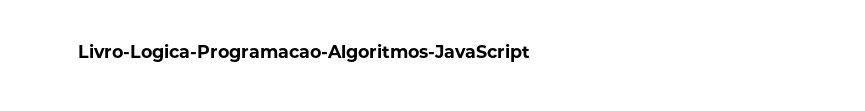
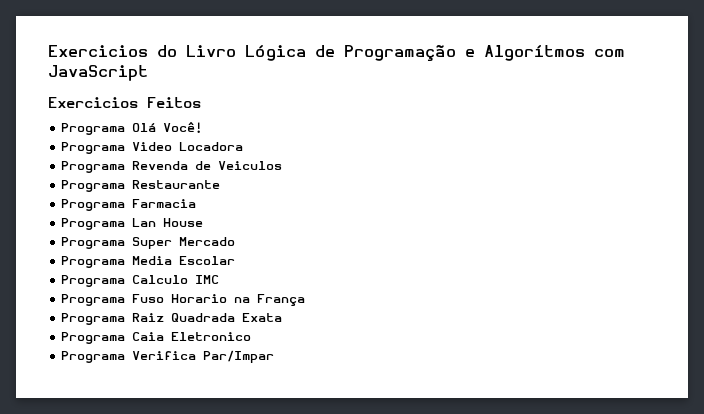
- Livro-Logica-Programacao-Algoritmos-JavaScript
+ Exercicios do Livro Lógica de Programação e Algorítmos com JavaScript
+ Exercicios Feitos
+ Programa Olá Você!
+ Programa Video Locadora
+ Programa Revenda de Veiculos
+ Programa Restaurante
+ Programa Farmacia
+ Programa Lan House
+ Programa Super Mercado
+ Programa Media Escolar
+ Programa Calculo IMC
+ Programa Fuso Horario na França
+ Programa Raiz Quadrada Exata
+ Programa Caia Eletronico
+ Programa Verifica Par/Impar

